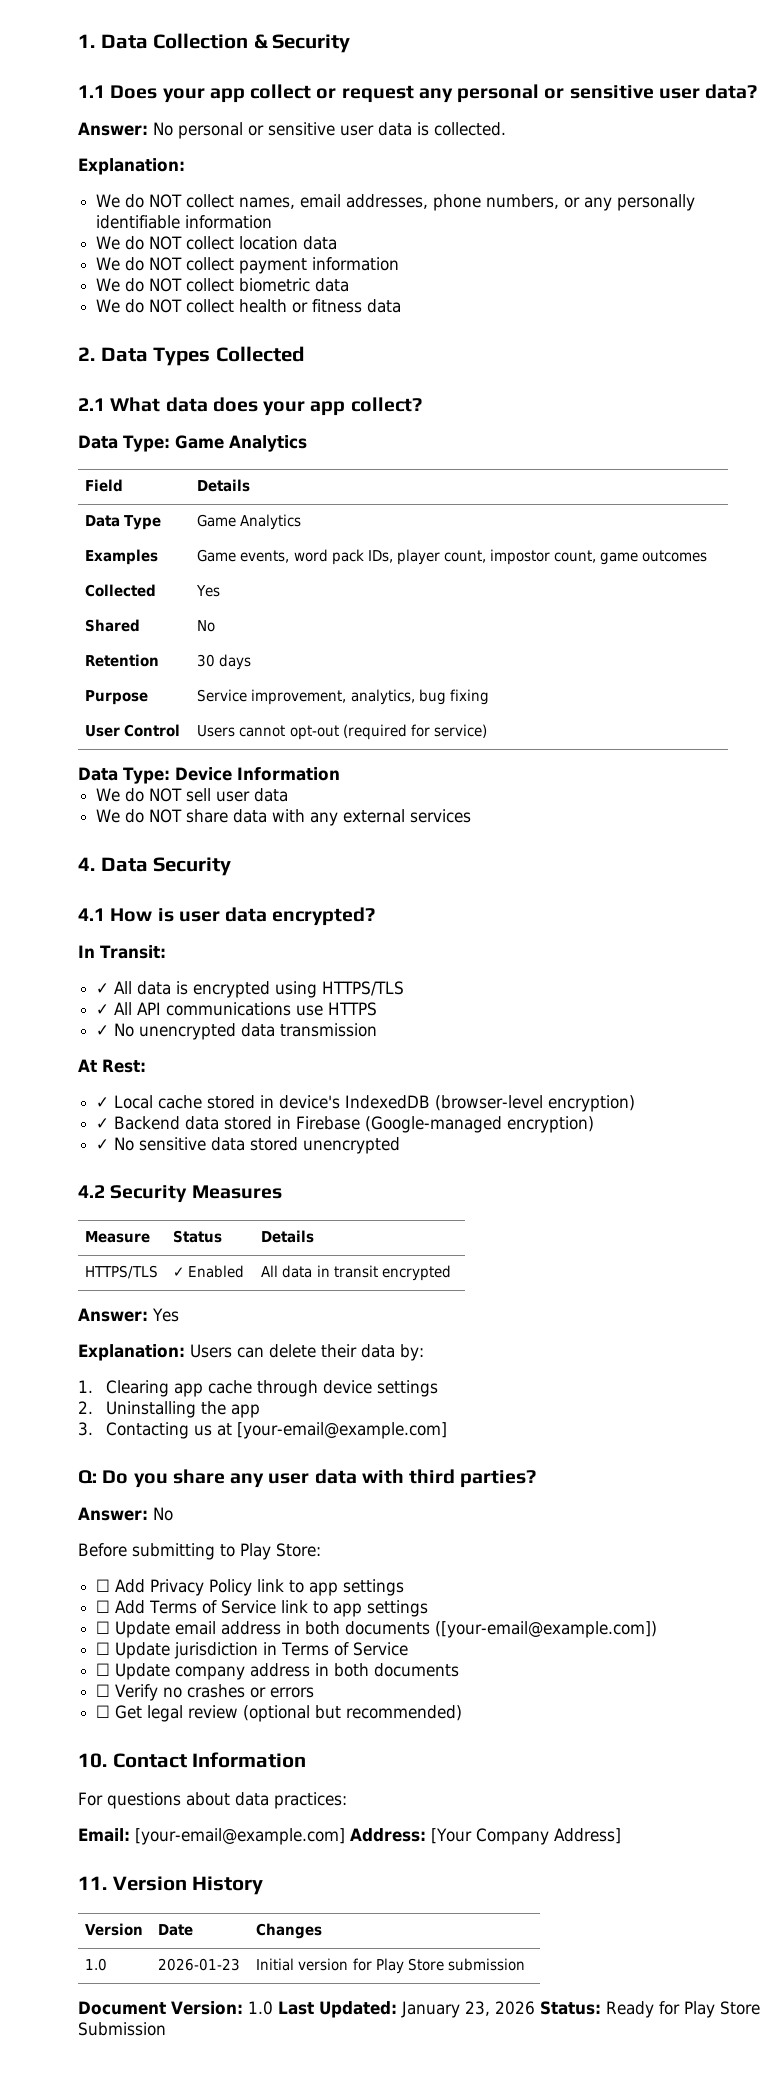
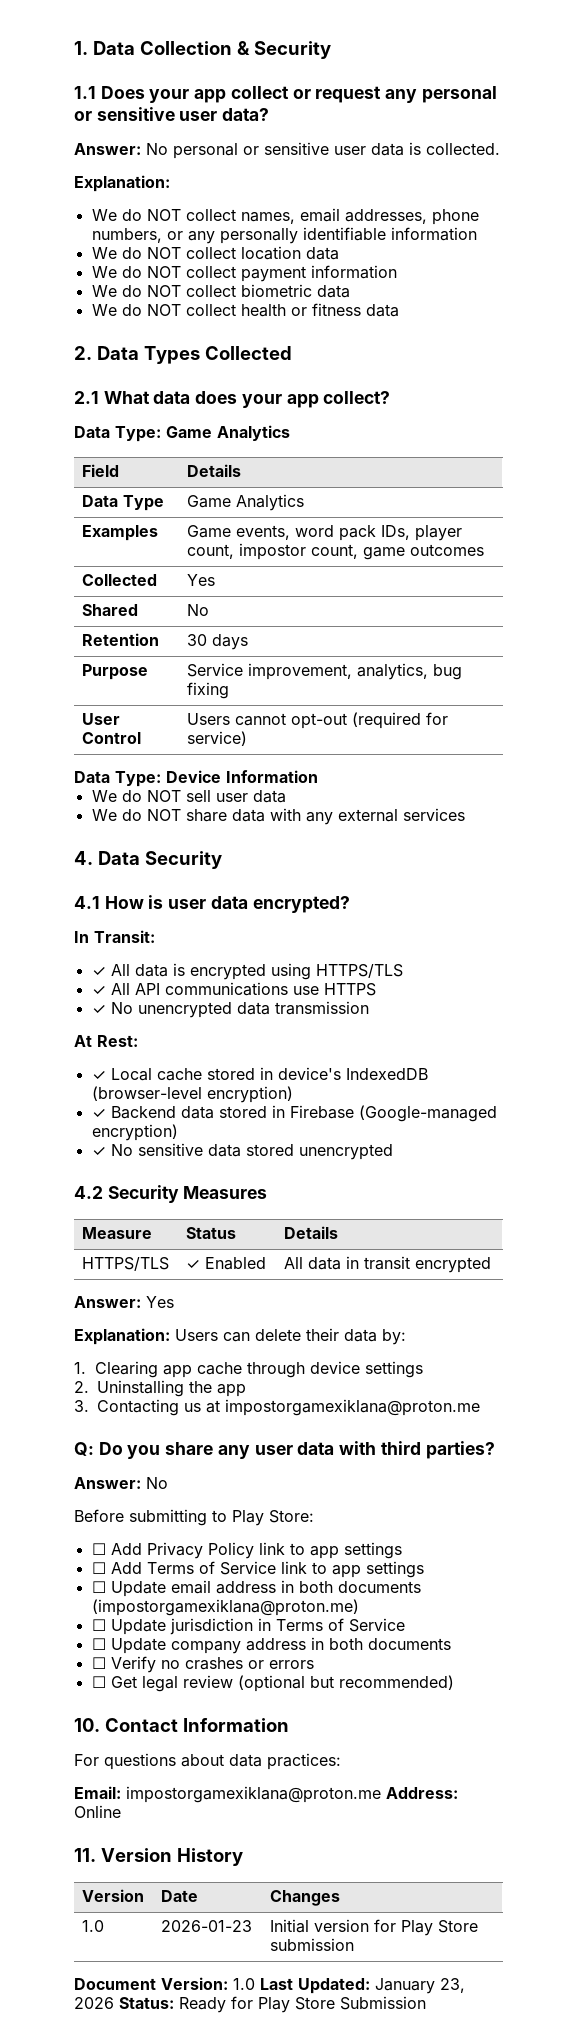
- 3. Contacting us at [your-email@example.com]
+ 3. Contacting us at impostorgamexiklana@proton.me
- ☐ Update email address in both documents ([your-email@example.com])
+ ☐ Update email address in both documents (impostorgamexiklana@proton.me)
- Email: [your-email@example.com] Address: [Your Company Address]
+ Email: impostorgamexiklana@proton.me Address: Online

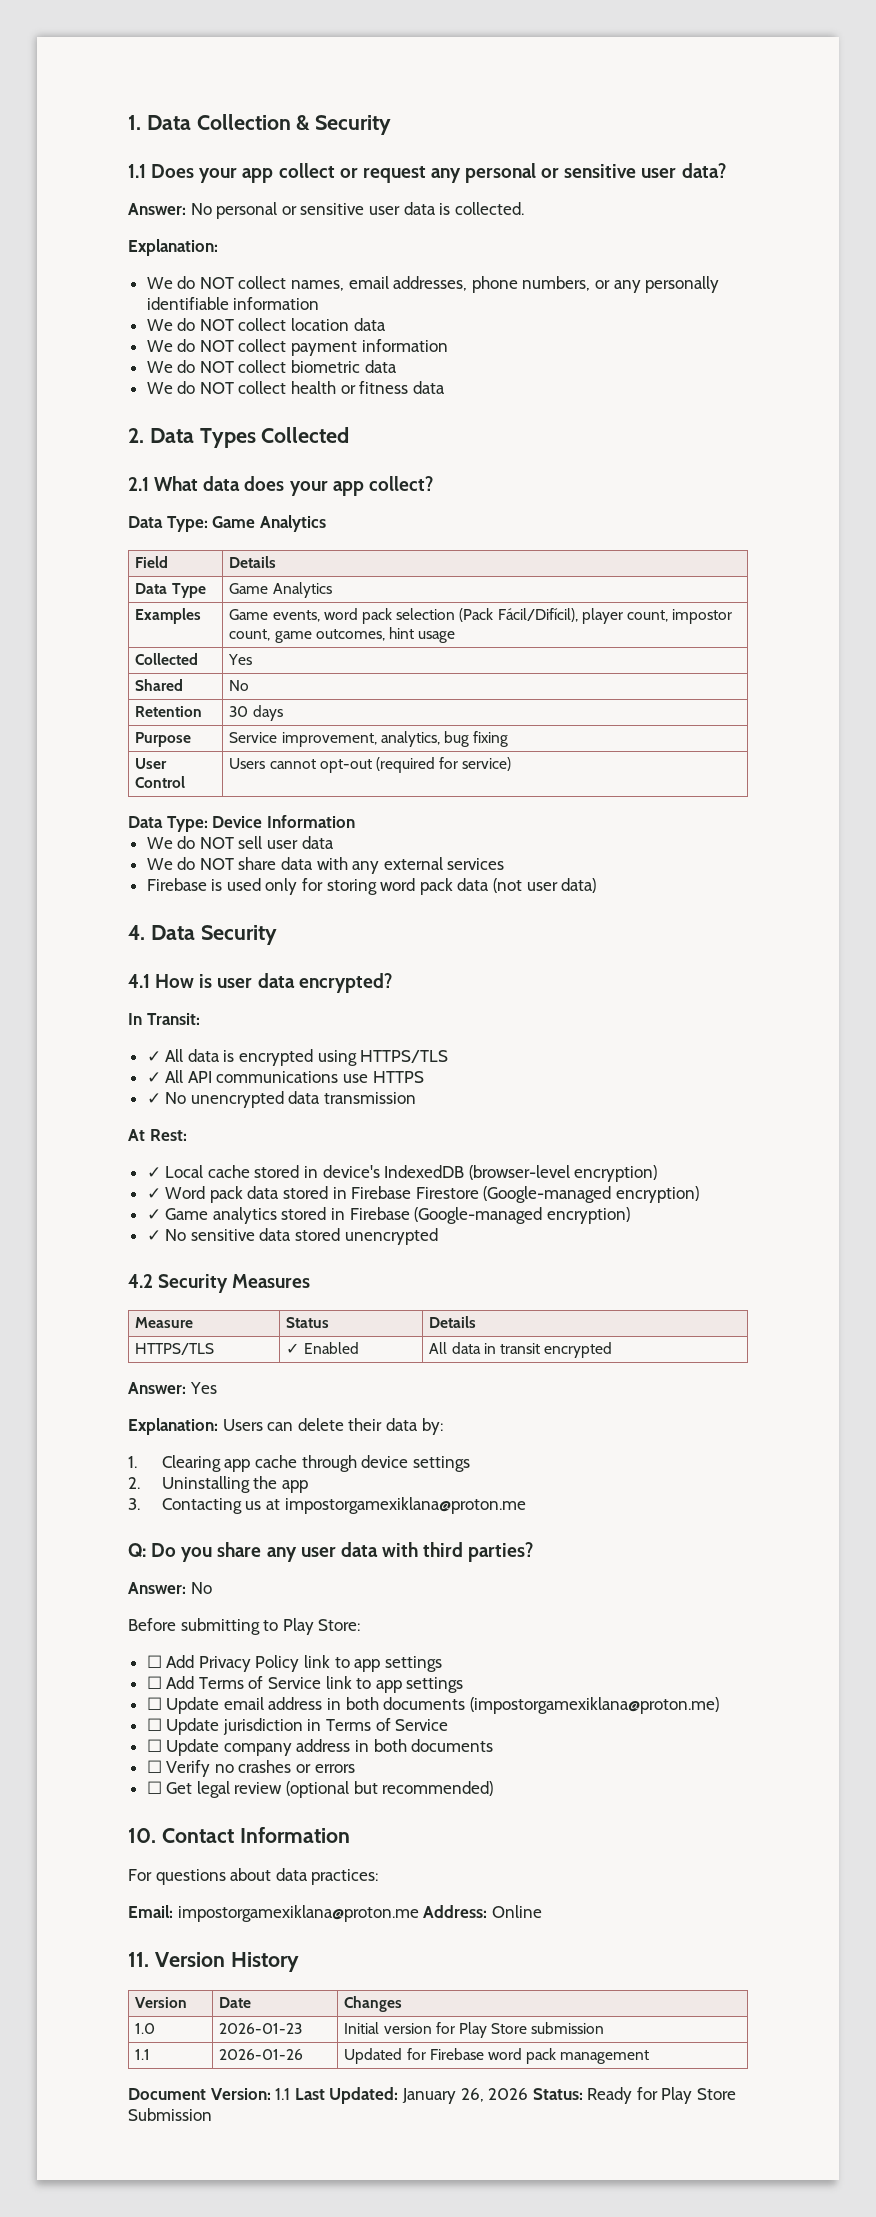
- Examples | Game events, word pack IDs, player count, impostor count, game outcomes
+ Examples | Game events, word pack selection (Pack Fácil/Difícil), player count, impostor count, game outcomes, hint usage
+ Firebase is used only for storing word pack data (not user data)
- ✓ Backend data stored in Firebase (Google-managed encryption)
+ ✓ Word pack data stored in Firebase Firestore (Google-managed encryption)
+ ✓ Game analytics stored in Firebase (Google-managed encryption)
+ 1.1 | 2026-01-26 | Updated for Firebase word pack management
- Document Version: 1.0 Last Updated: January 23, 2026 Status: Ready for Play Store Submission
+ Document Version: 1.1 Last Updated: January 26, 2026 Status: Ready for Play Store Submission

